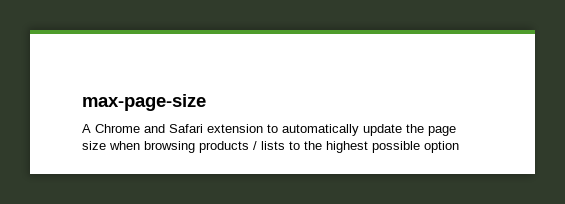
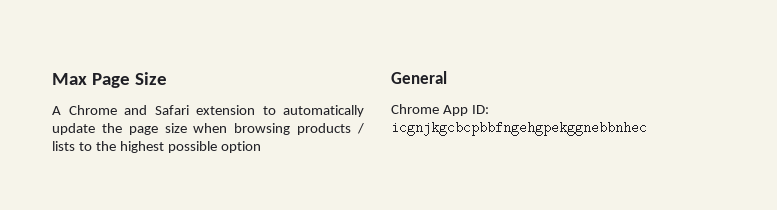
- max-page-size
+ Max Page Size
+ General
+ Chrome App ID: icgnjkgcbcpbbfngehgpekggnebbnhec

